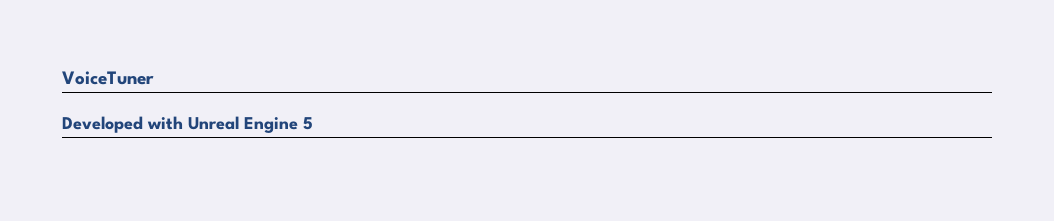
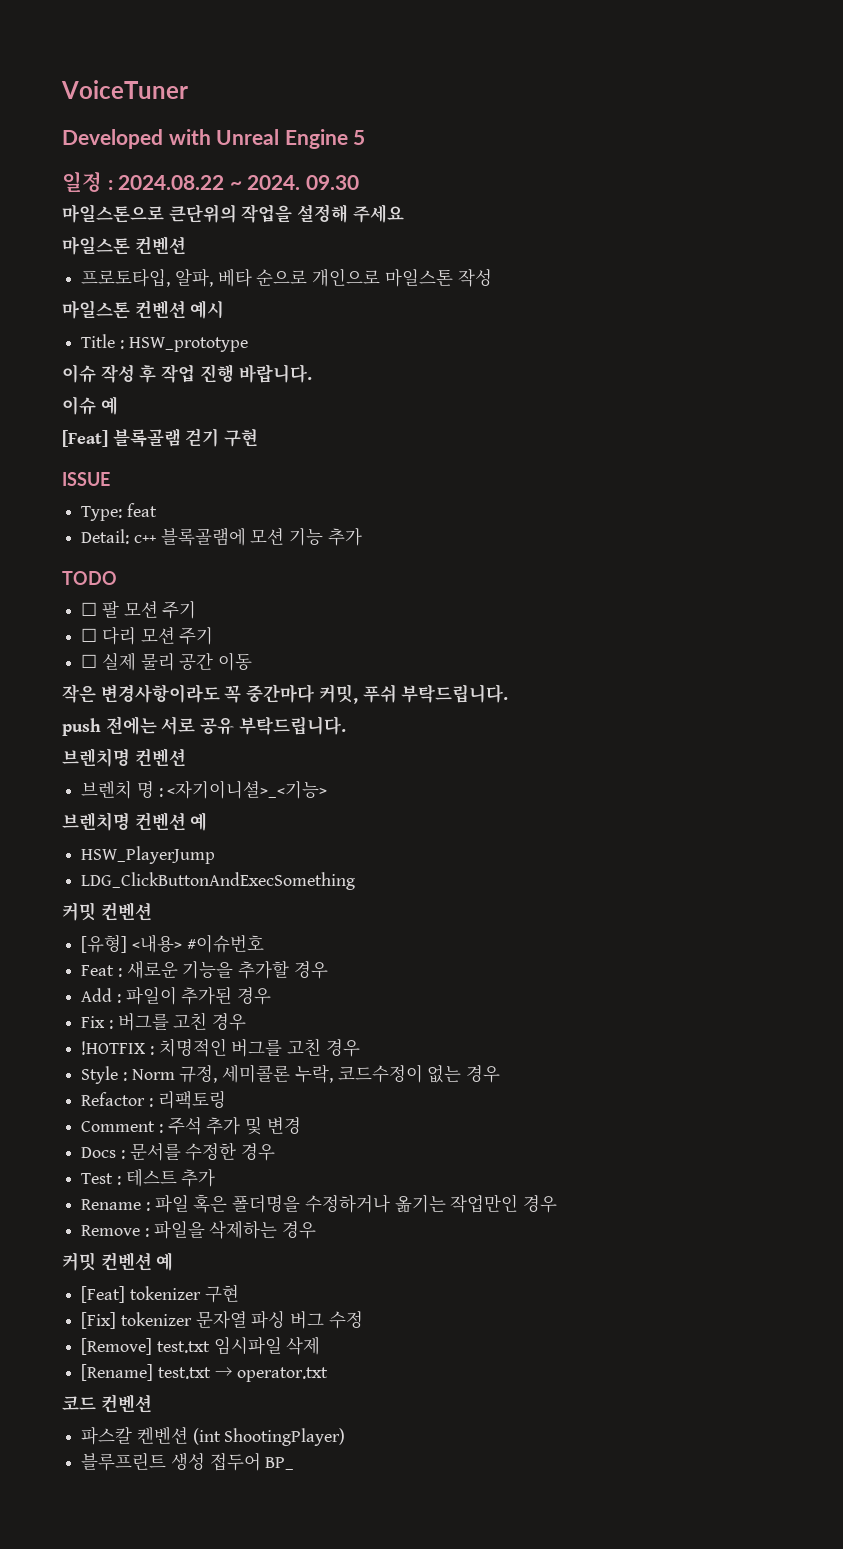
+ 일정 : 2024.08.22 ~ 2024. 09.30
+ 마일스톤으로 큰단위의 작업을 설정해 주세요
+ 마일스톤 컨벤션
+ 프로토타입, 알파, 베타 순으로 개인으로 마일스톤 작성
+ 마일스톤 컨벤션 예시
+ Title : HSW_prototype
+ 이슈 작성 후 작업 진행 바랍니다.
+ 이슈 예
+ [Feat] 블록골램 걷기 구현
+ ISSUE
+ Type: feat
+ Detail: c++ 블록골램에 모션 기능 추가
+ TODO
+ ☐ 팔 모션 주기
+ ☐ 다리 모션 주기
+ ☐ 실제 물리 공간 이동
+ 작은 변경사항이라도 꼭 중간마다 커밋, 푸쉬 부탁드립니다.
+ push 전에는 서로 공유 부탁드립니다.
+ 브렌치명 컨벤션
+ 브렌치 명 : <자기이니셜>_<기능>
+ 브렌치명 컨벤션 예
+ HSW_PlayerJump
+ LDG_ClickButtonAndExecSomething
+ 커밋 컨벤션
+ [유형] <내용> #이슈번호
+ Feat : 새로운 기능을 추가할 경우
+ Add : 파일이 추가된 경우
+ Fix : 버그를 고친 경우
+ !HOTFIX : 치명적인 버그를 고친 경우
+ Style : Norm 규정, 세미콜론 누락, 코드수정이 없는 경우
+ Refactor : 리팩토링
+ Comment : 주석 추가 및 변경
+ Docs : 문서를 수정한 경우
+ Test : 테스트 추가
+ Rename : 파일 혹은 폴더명을 수정하거나 옮기는 작업만인 경우
+ Remove : 파일을 삭제하는 경우
+ 커밋 컨벤션 예
+ [Feat] tokenizer 구현
+ [Fix] tokenizer 문자열 파싱 버그 수정
+ [Remove] test.txt 임시파일 삭제
+ [Rename] test.txt → operator.txt
+ 코드 컨벤션
+ 파스칼 켄벤션 (int ShootingPlayer)
+ 블루프린트 생성 접두어 BP_

